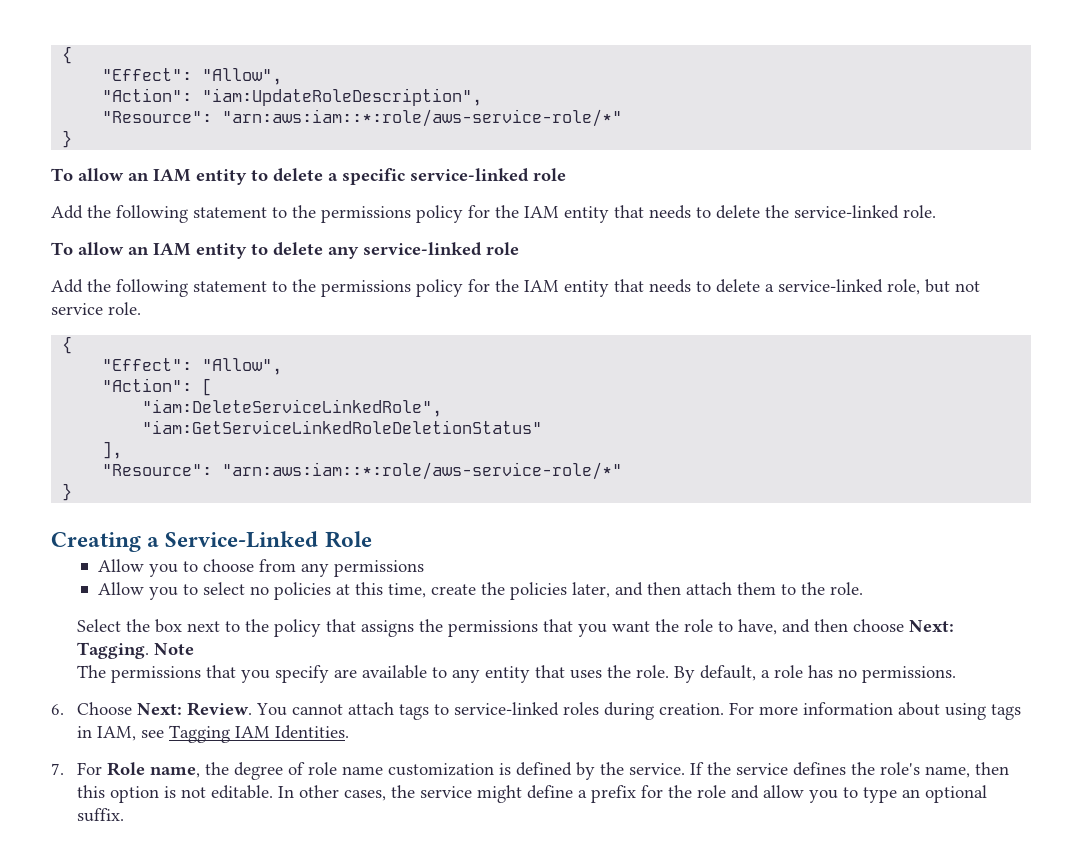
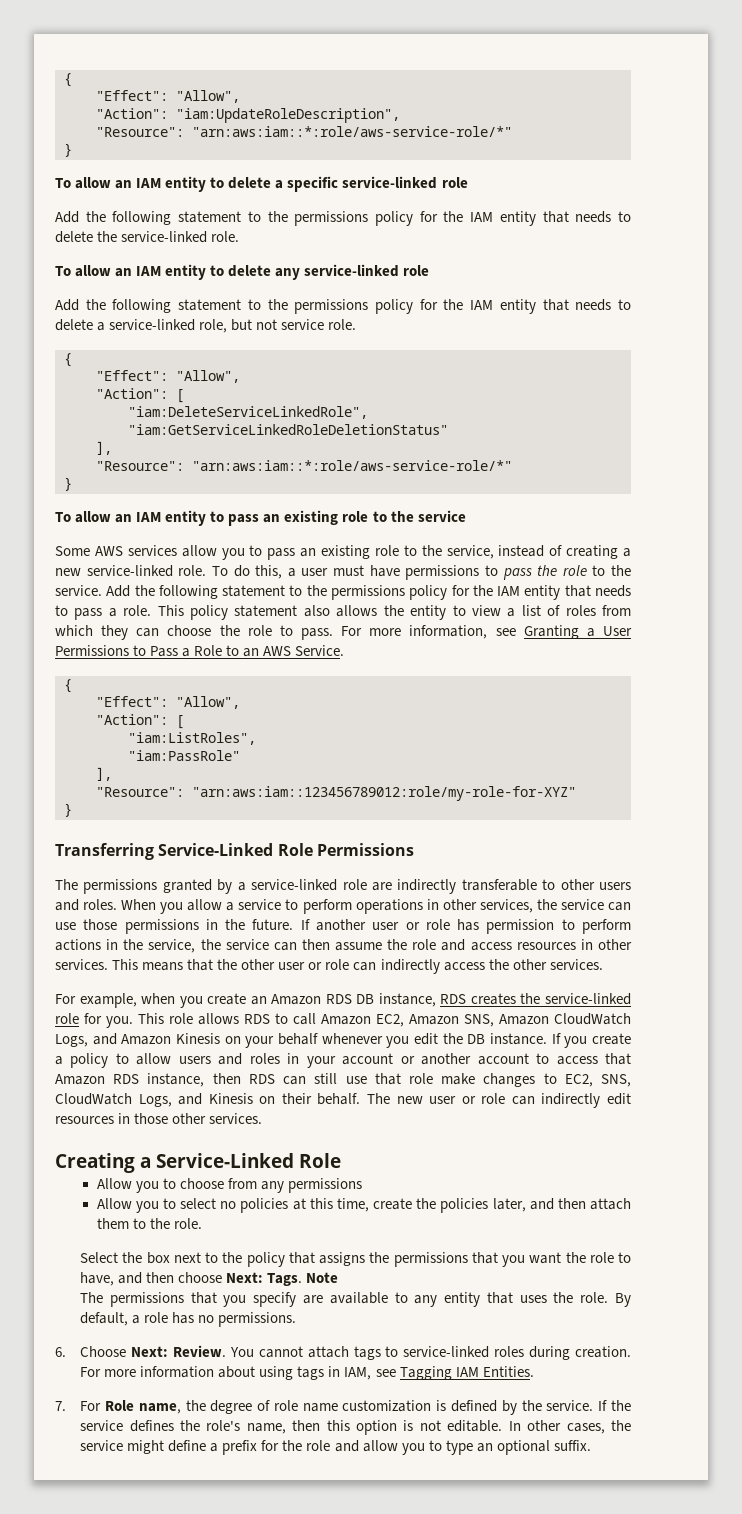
+ To allow an IAM entity to pass an existing role to the service
+ Some AWS services allow you to pass an existing role to the service, instead of creating a new service-linked role. To do this, a user must have permissions to pass the role to the service. Add the following statement to the permissions policy for the IAM entity that needs to pass a role. This policy statement also allows the entity to view a list of roles from which they can choose the role to pass. For more information, see Granting a User Permissions to Pass a Role to an AWS Service.
+ {
+ "Effect": "Allow",
+ "Action": [
+ "iam:ListRoles",
+ "iam:PassRole"
+ ],
+ "Resource": "arn:aws:iam::123456789012:role/my-role-for-XYZ"
+ }
+ Transferring Service-Linked Role Permissions
+ The permissions granted by a service-linked role are indirectly transferable to other users and roles. When you allow a service to perform operations in other services, the service can use those permissions in the future. If another user or role has permission to perform actions in the service, the service can then assume the role and access resources in other services. This means that the other user or role can indirectly access the other services.
+ For example, when you create an Amazon RDS DB instance, RDS creates the service-linked role for you. This role allows RDS to call Amazon EC2, Amazon SNS, Amazon CloudWatch Logs, and Amazon Kinesis on your behalf whenever you edit the DB instance. If you create a policy to allow users and roles in your account or another account to access that Amazon RDS instance, then RDS can still use that role make changes to EC2, SNS, CloudWatch Logs, and Kinesis on their behalf. The new user or role can indirectly edit resources in those other services.
- Select the box next to the policy that assigns the permissions that you want the role to have, and then choose Next: Tagging.
+ Select the box next to the policy that assigns the permissions that you want the role to have, and then choose Next: Tags.
- For more information about using tags in IAM, see Tagging IAM Identities.
+ For more information about using tags in IAM, see Tagging IAM Entities.

